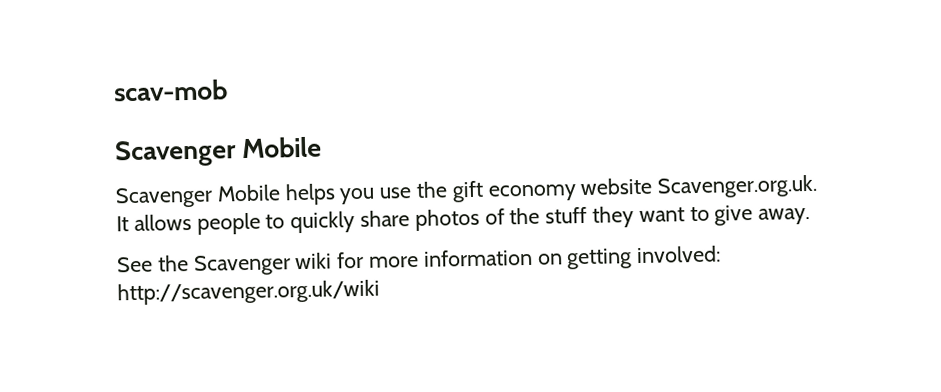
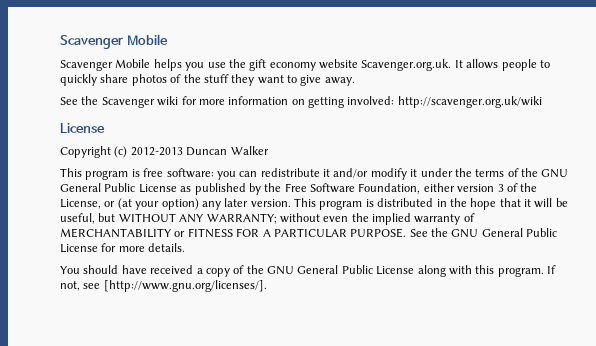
- scav-mob
  See the Scavenger wiki for more information on getting involved: http://scavenger.org.uk/wiki
+ License
+ Copyright (c) 2012-2013 Duncan Walker
+ This program is free software: you can redistribute it and/or modify it under the terms of the GNU General Public License as published by the Free Software Foundation, either version 3 of the License, or (at your option) any later version. This program is distributed in the hope that it will be useful, but WITHOUT ANY WARRANTY; without even the implied warranty of MERCHANTABILITY or FITNESS FOR A PARTICULAR PURPOSE. See the GNU General Public License for more details.
+ You should have received a copy of the GNU General Public License along with this program. If not, see [http://www.gnu.org/licenses/].

